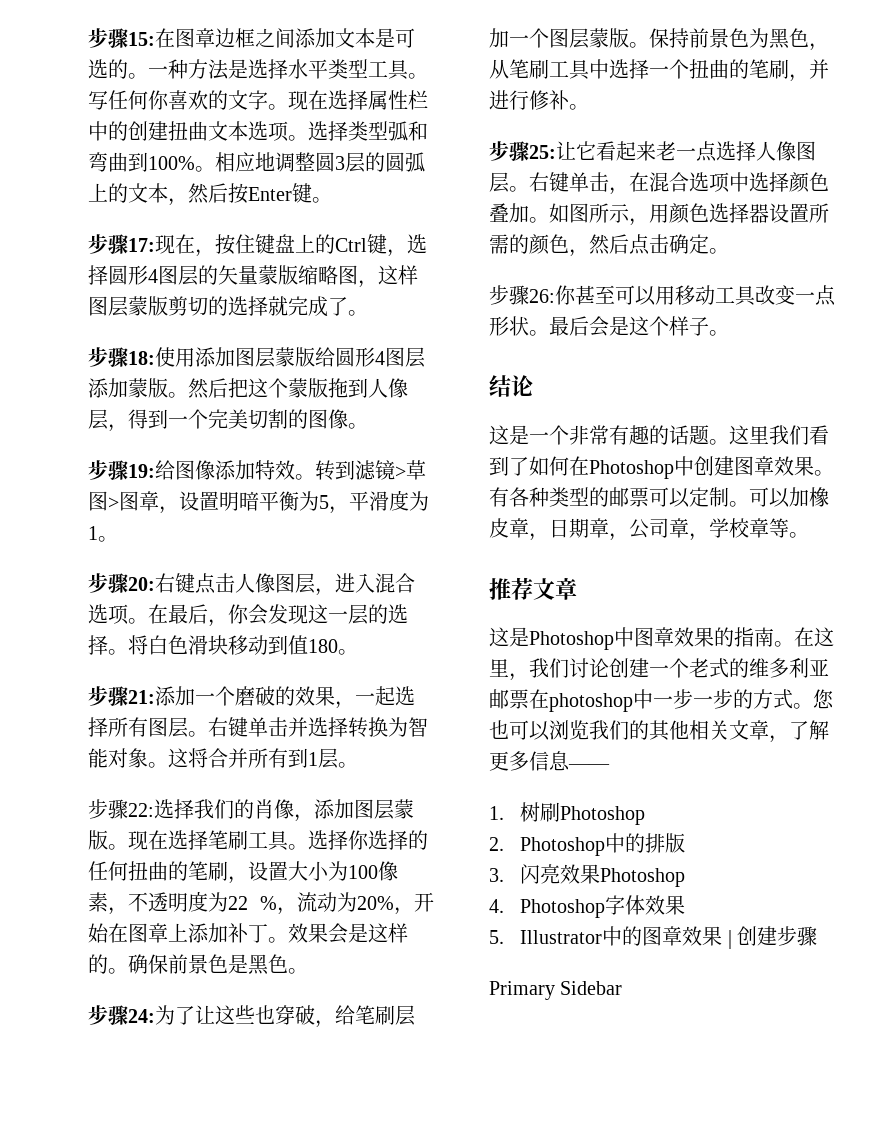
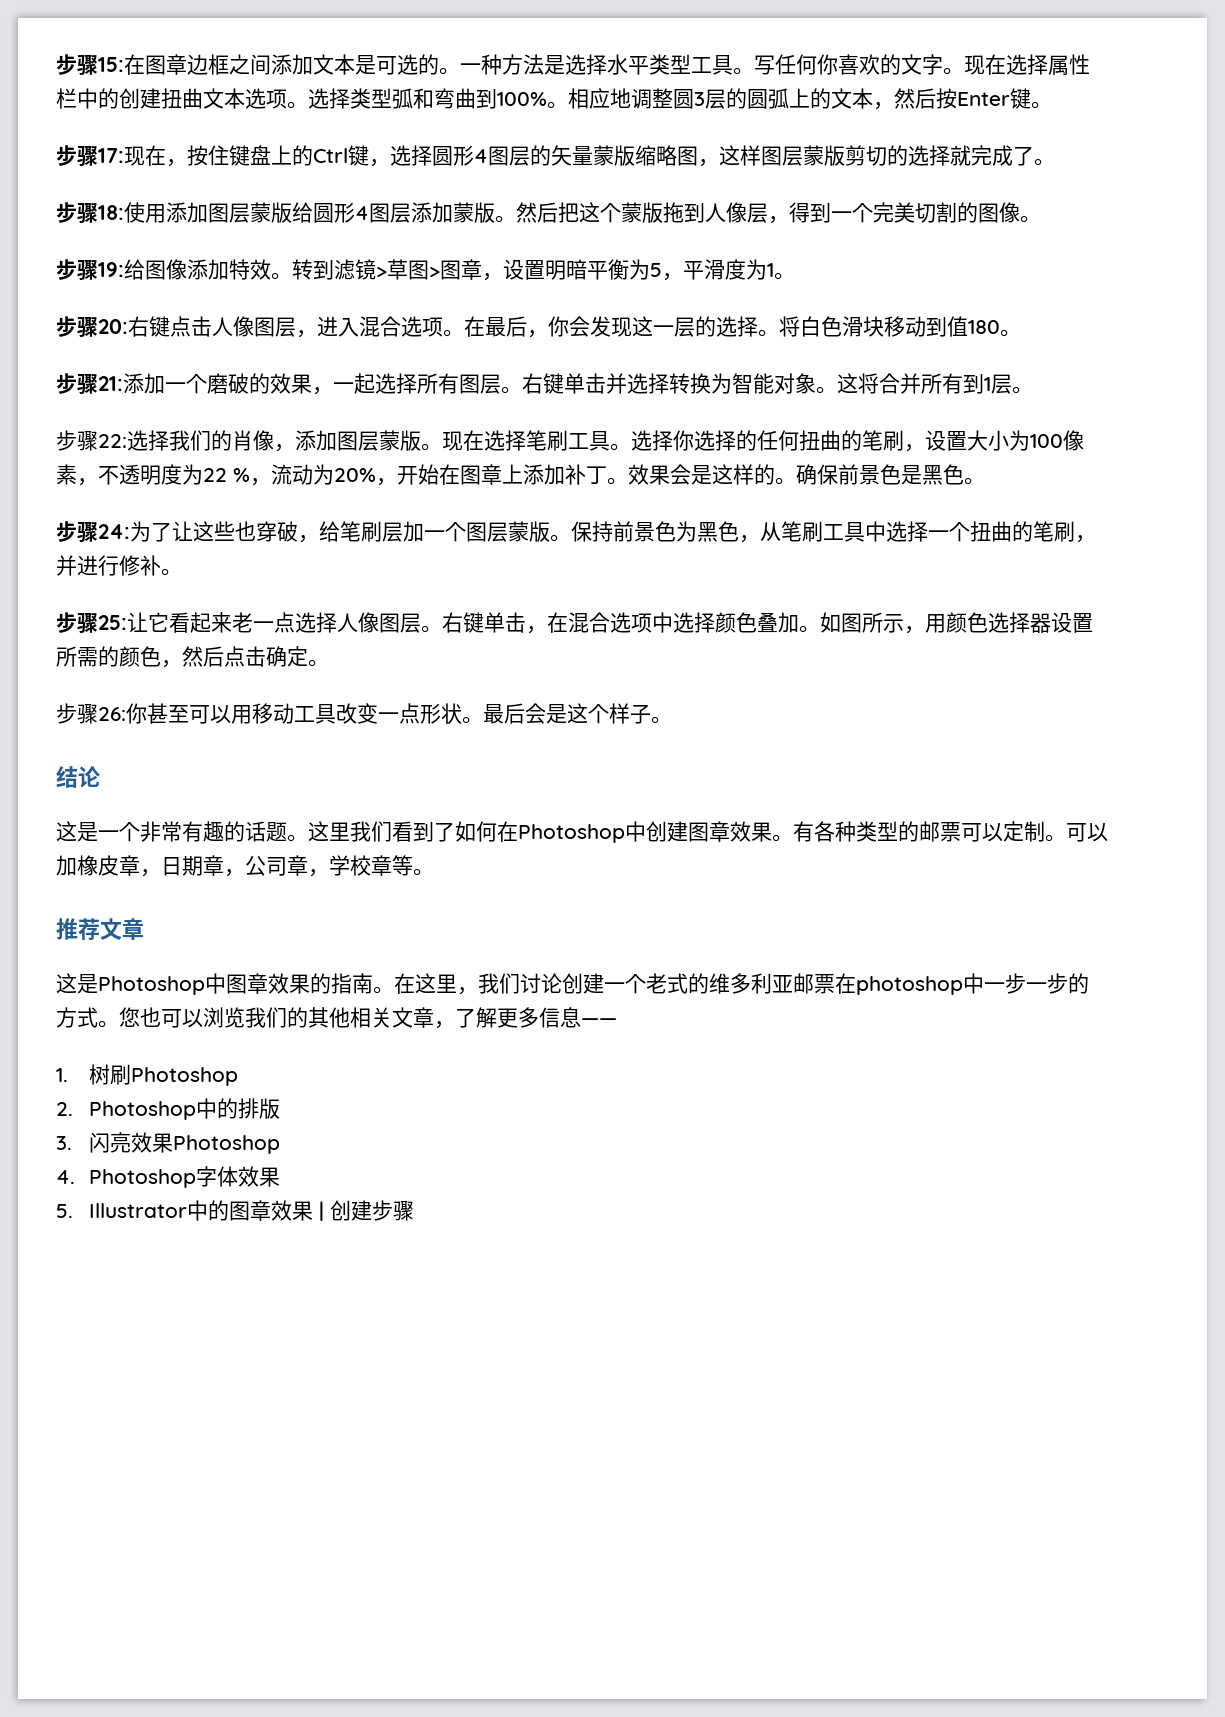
- Primary Sidebar

